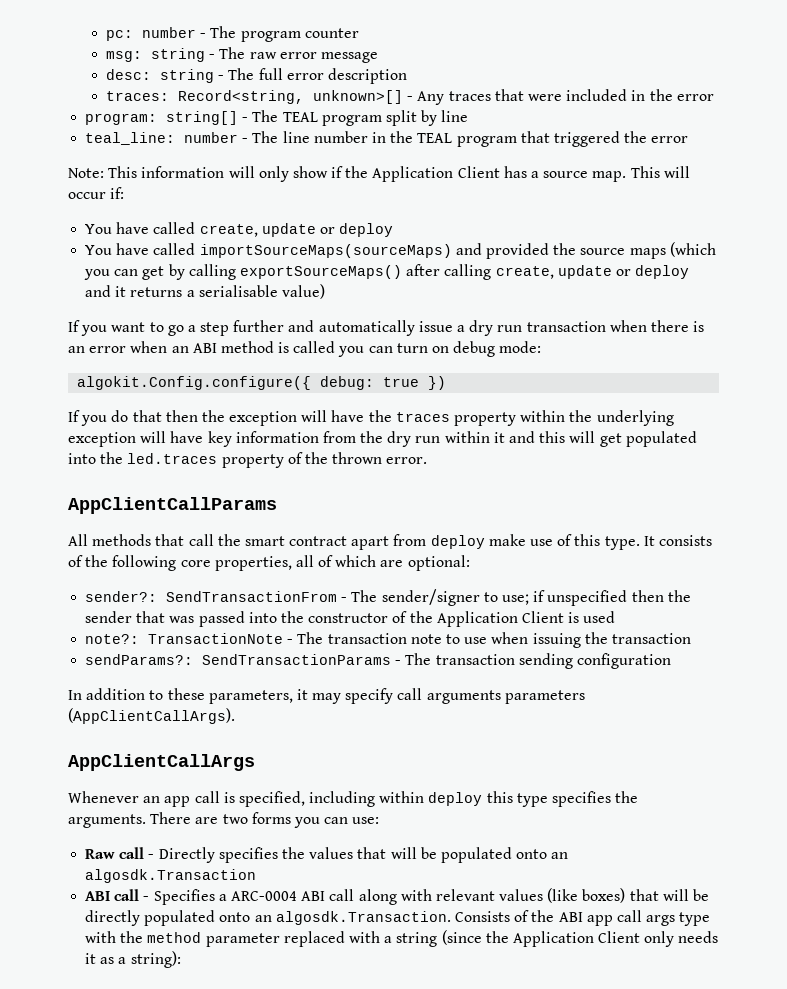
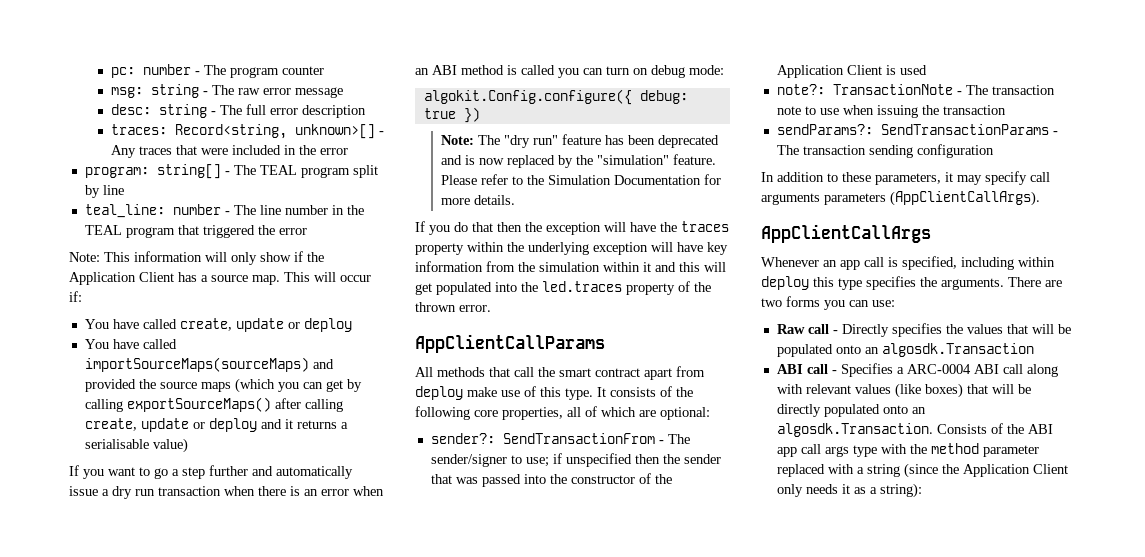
+ Note: The "dry run" feature has been deprecated and is now replaced by the "simulation" feature. Please refer to the Simulation Documentation for more details.
- If you do that then the exception will have the traces property within the underlying exception will have key information from the dry run within it and this will get populated into the led.traces property of the thrown error.
+ If you do that then the exception will have the traces property within the underlying exception will have key information from the simulation within it and this will get populated into the led.traces property of the thrown error.

